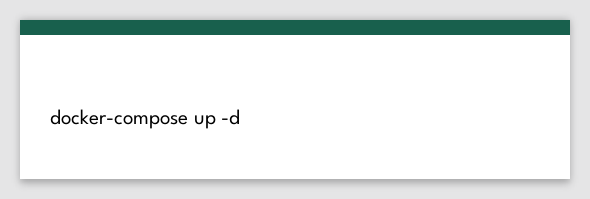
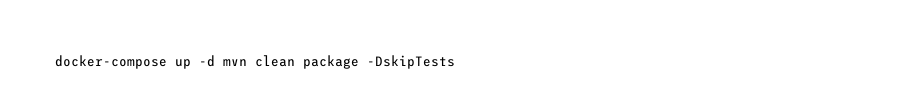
- docker-compose up -d
+ docker-compose up -d mvn clean package -DskipTests

